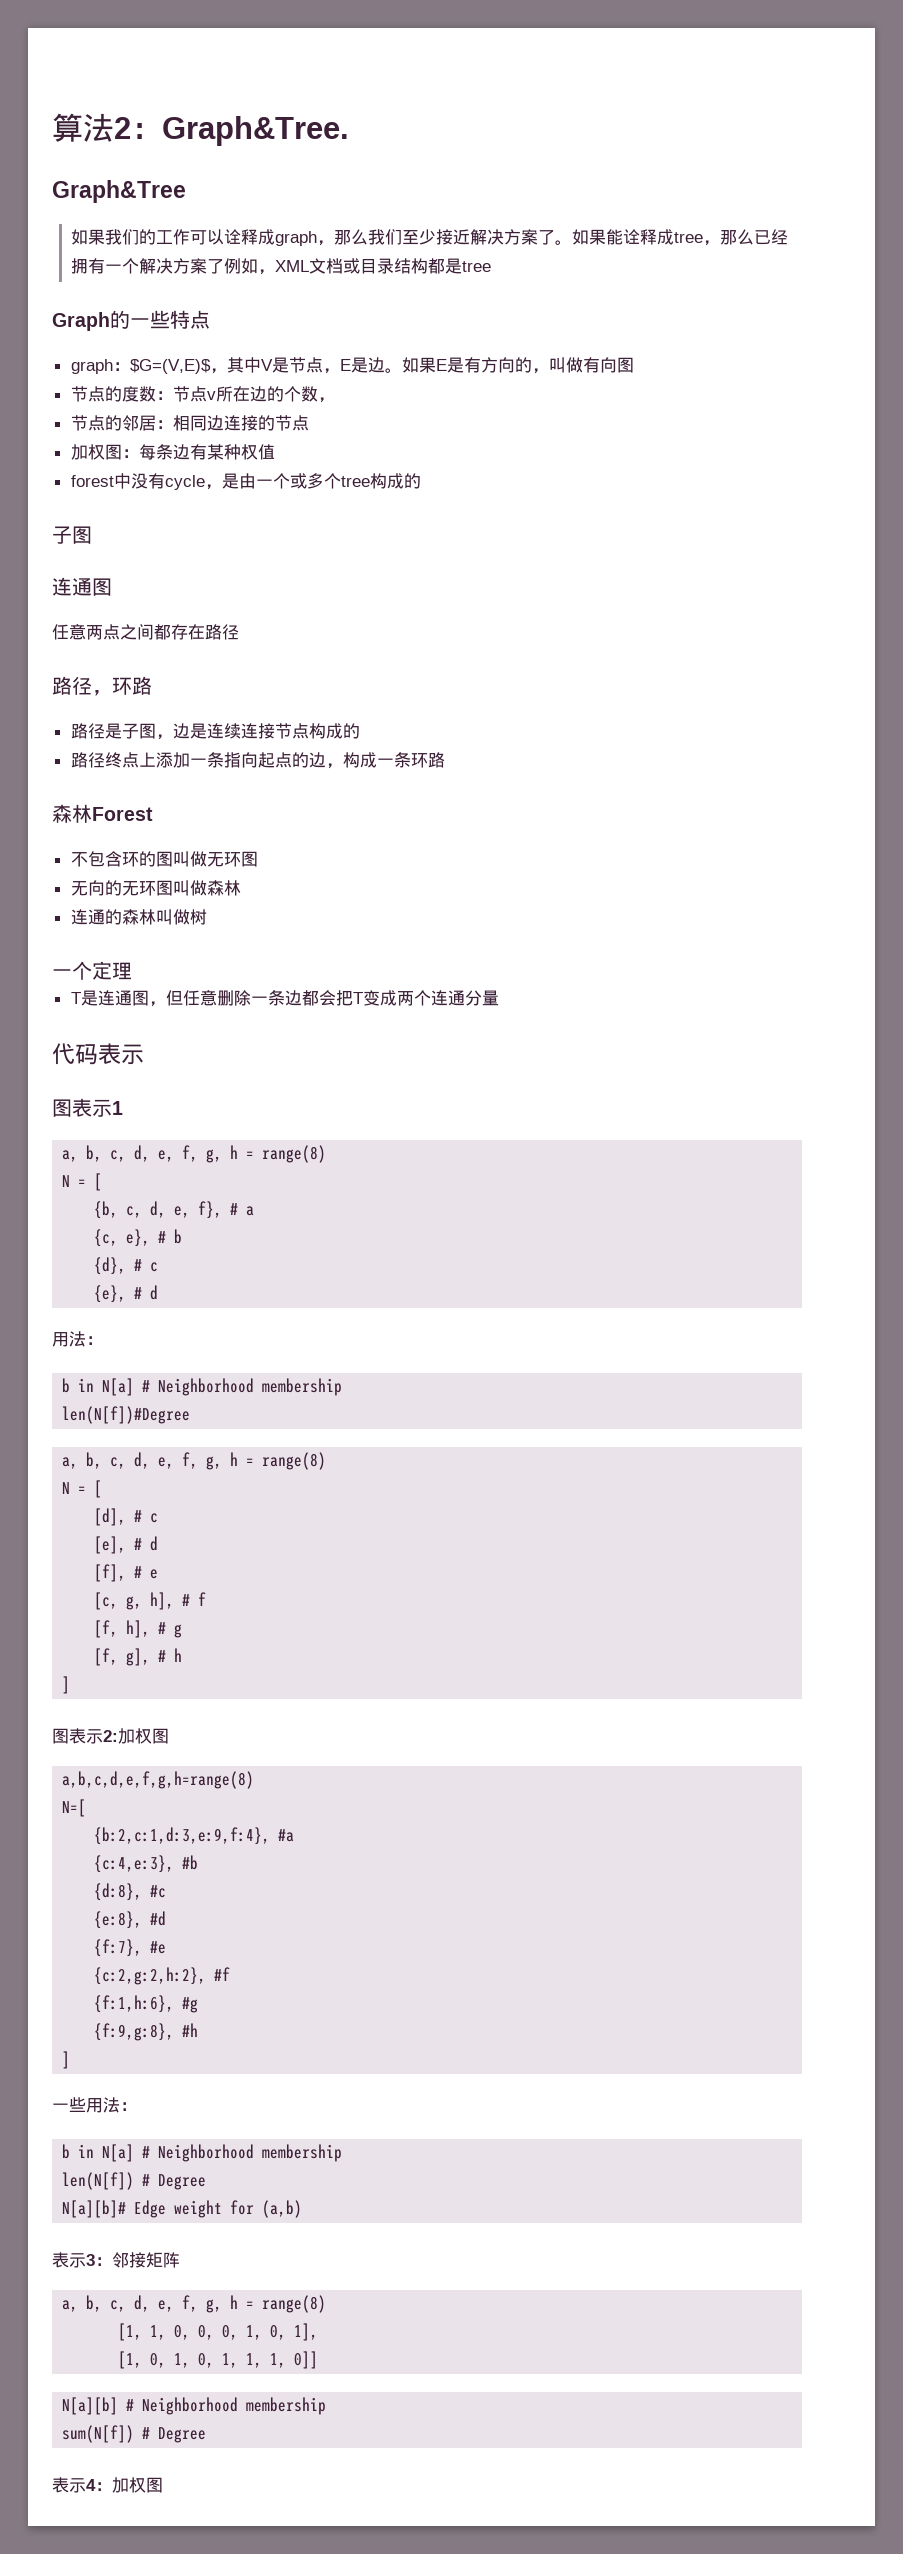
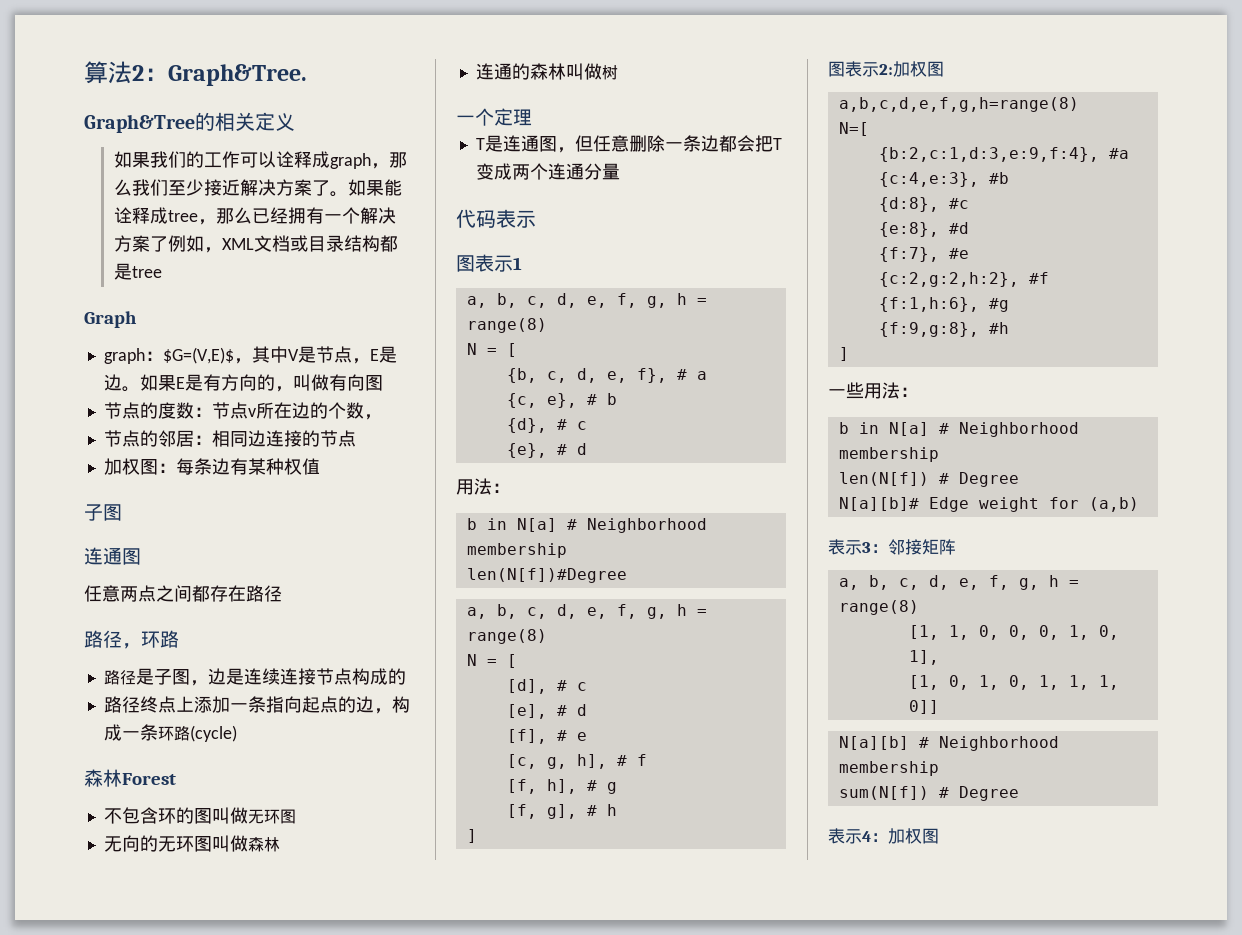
- Graph&Tree
+ Graph&Tree的相关定义
- Graph的一些特点
+ Graph
- forest中没有cycle，是由一个或多个tree构成的
- 路径终点上添加一条指向起点的边，构成一条环路
+ 路径终点上添加一条指向起点的边，构成一条环路(cycle)

